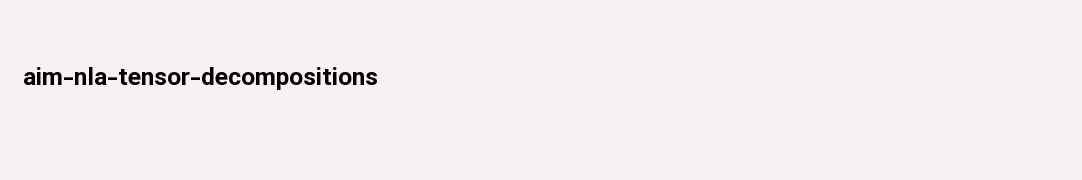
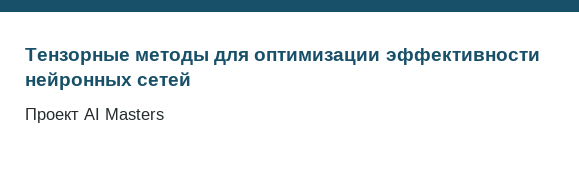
- aim-nla-tensor-decompositions
+ Тензорные методы для оптимизации эффективности нейронных сетей
+ Проект AI Masters

